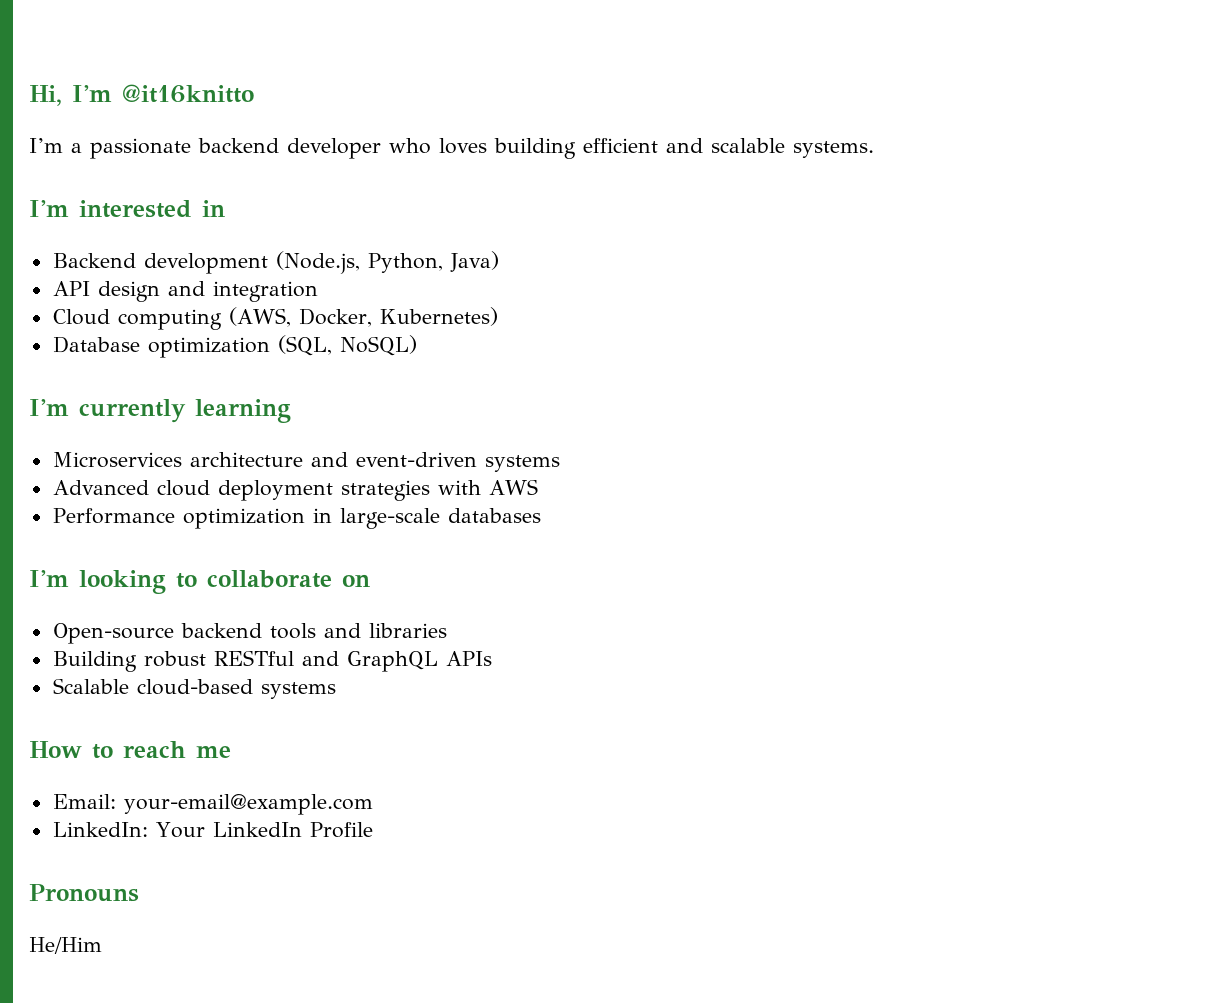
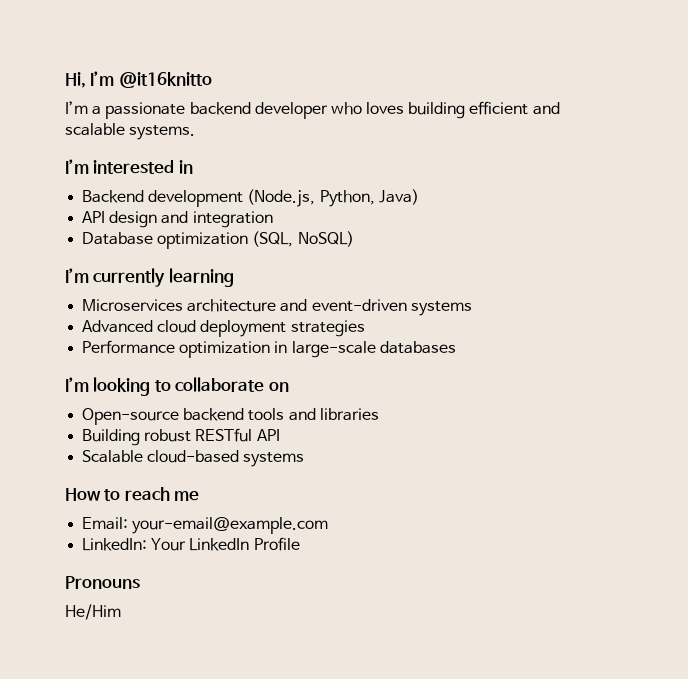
- Cloud computing (AWS, Docker, Kubernetes)
- Advanced cloud deployment strategies with AWS
+ Advanced cloud deployment strategies
- Building robust RESTful and GraphQL APIs
+ Building robust RESTful API

